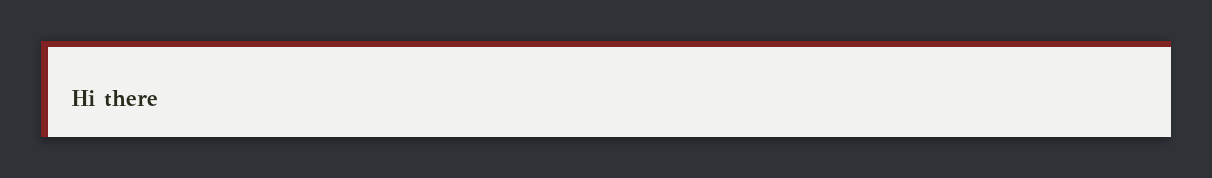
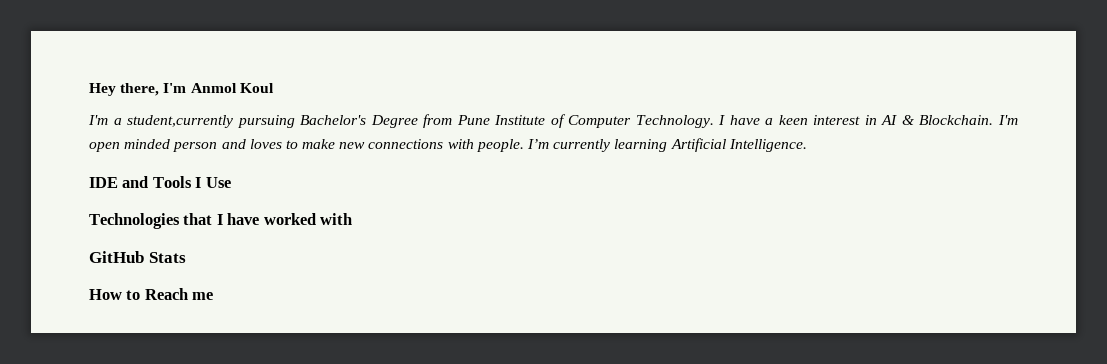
- Hi there
+ Hey there, I'm Anmol Koul
+ I'm a student,currently pursuing Bachelor's Degree from Pune Institute of Computer Technology. I have a keen interest in AI & Blockchain. I'm open minded person and loves to make new connections with people. I’m currently learning Artificial Intelligence.
+ IDE and Tools I Use
+ Technologies that I have worked with
+ GitHub Stats
+ How to Reach me

